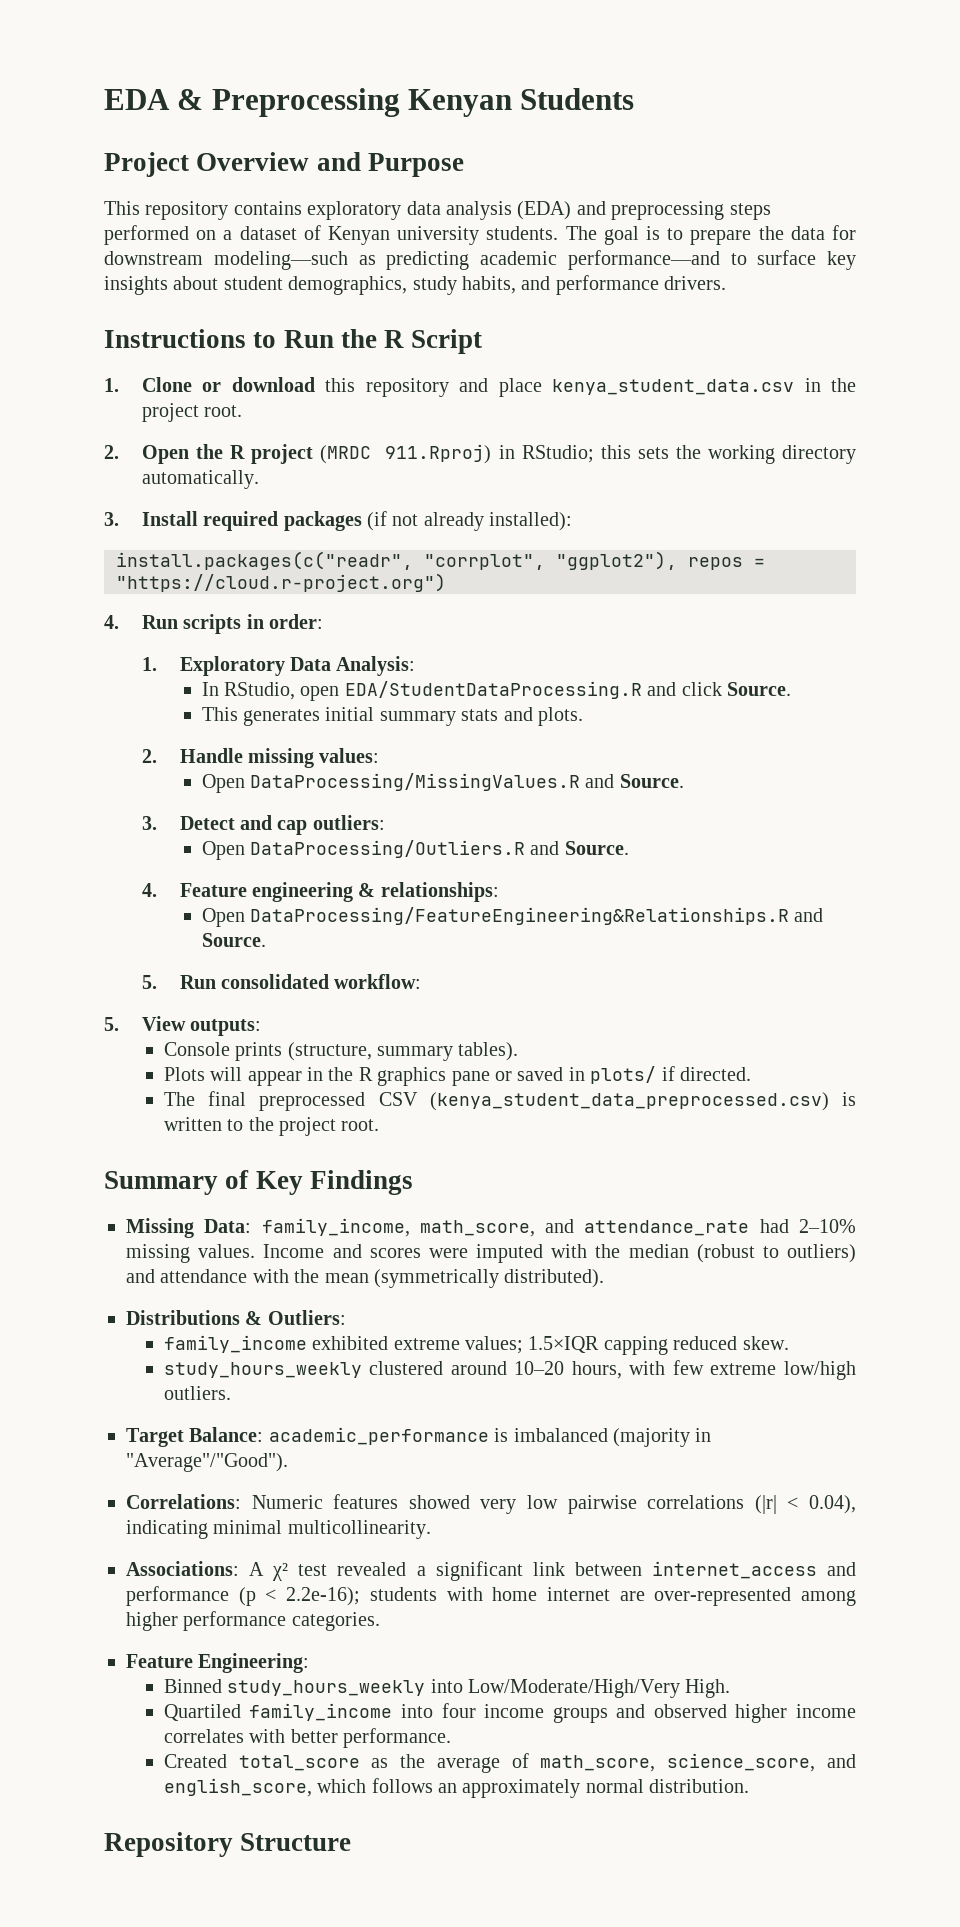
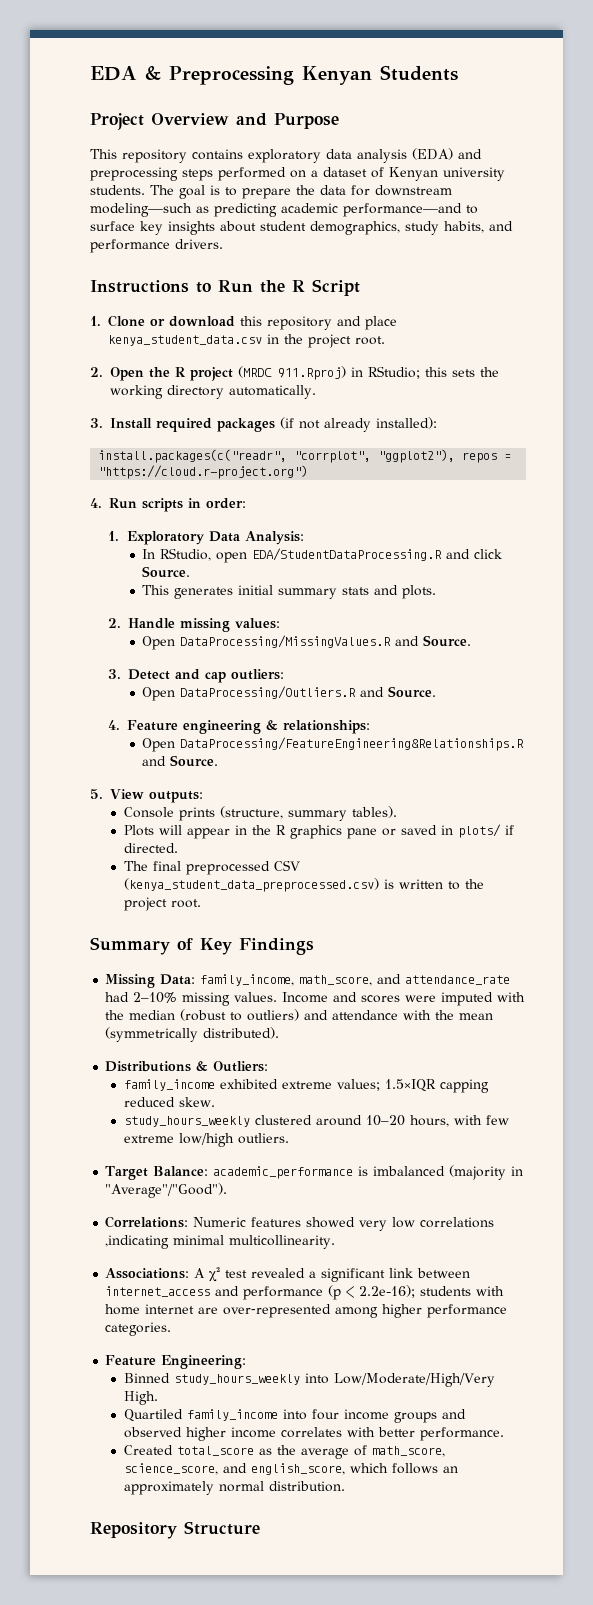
- 5. Run consolidated workflow:
- Correlations: Numeric features showed very low pairwise correlations (|r| < 0.04), indicating minimal multicollinearity.
+ Correlations: Numeric features showed very low correlations ,indicating minimal multicollinearity.

